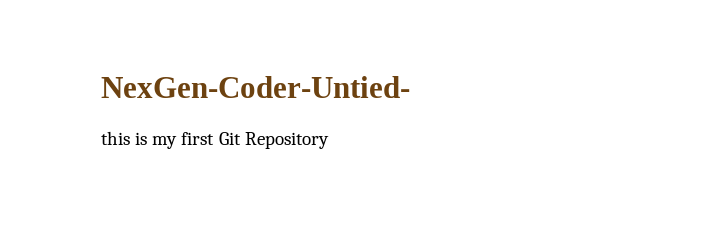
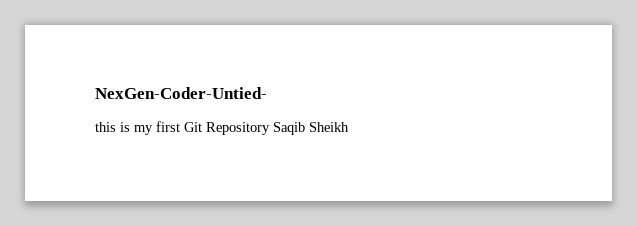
- this is my first Git Repository
+ this is my first Git Repository Saqib Sheikh

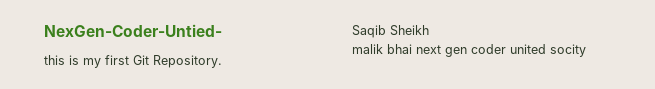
- this is my first Git Repository Saqib Sheikh
+ this is my first Git Repository.
+ Saqib Sheikh
+ malik bhai next gen coder united socity

